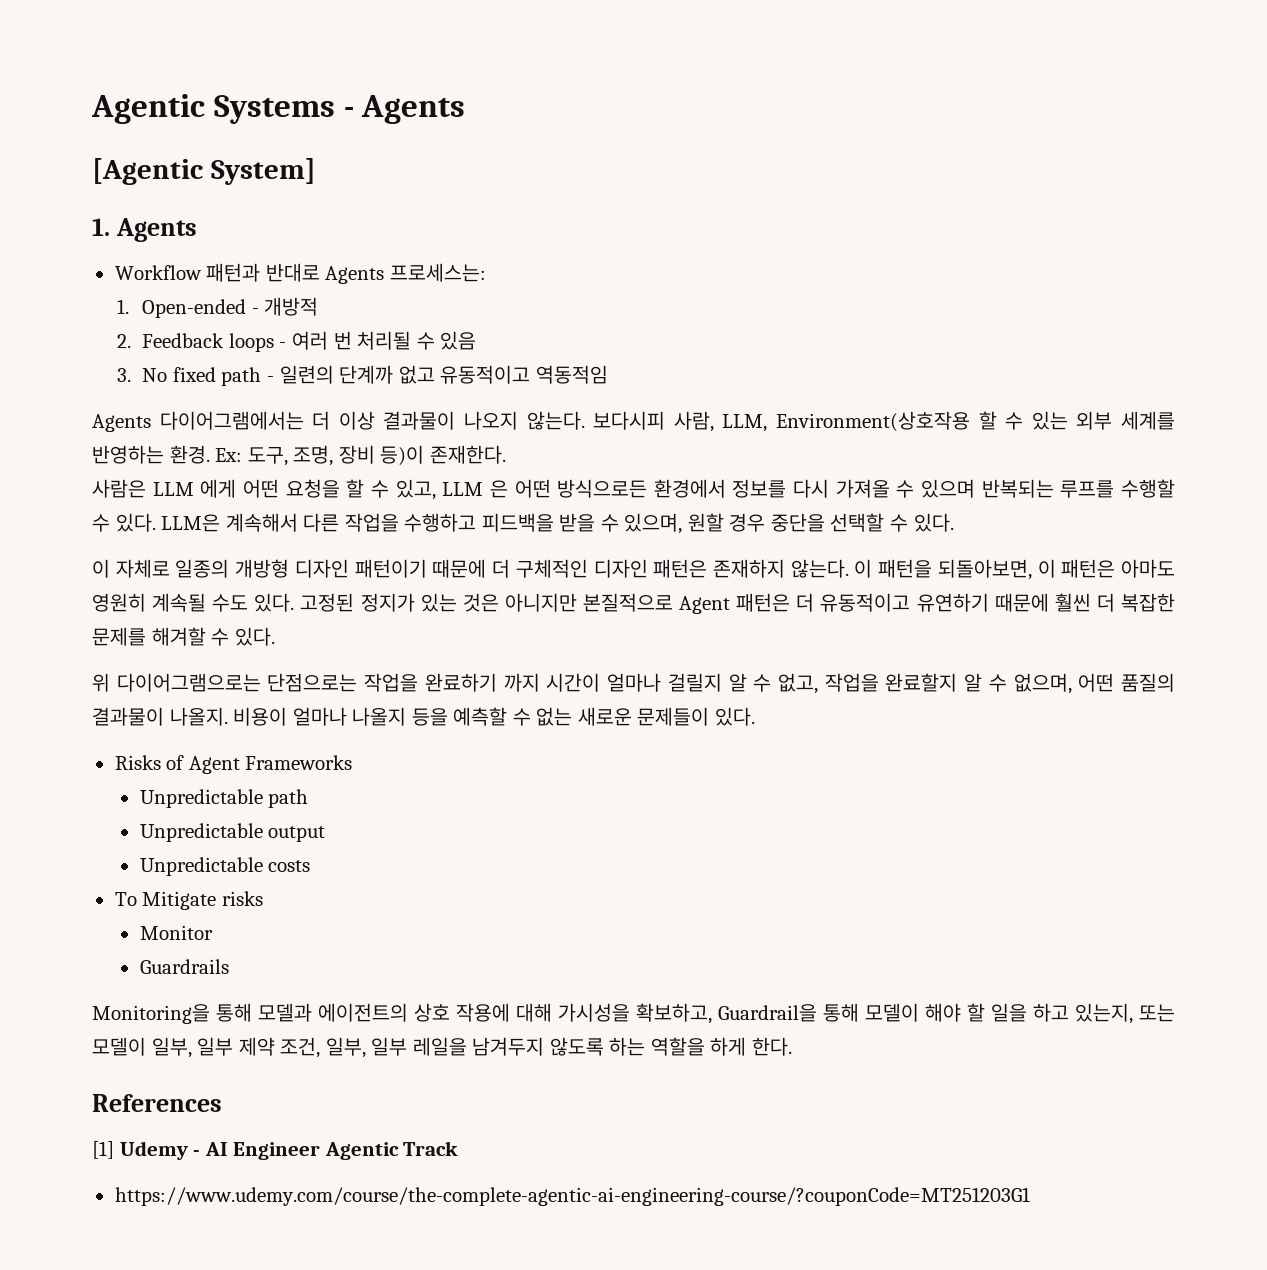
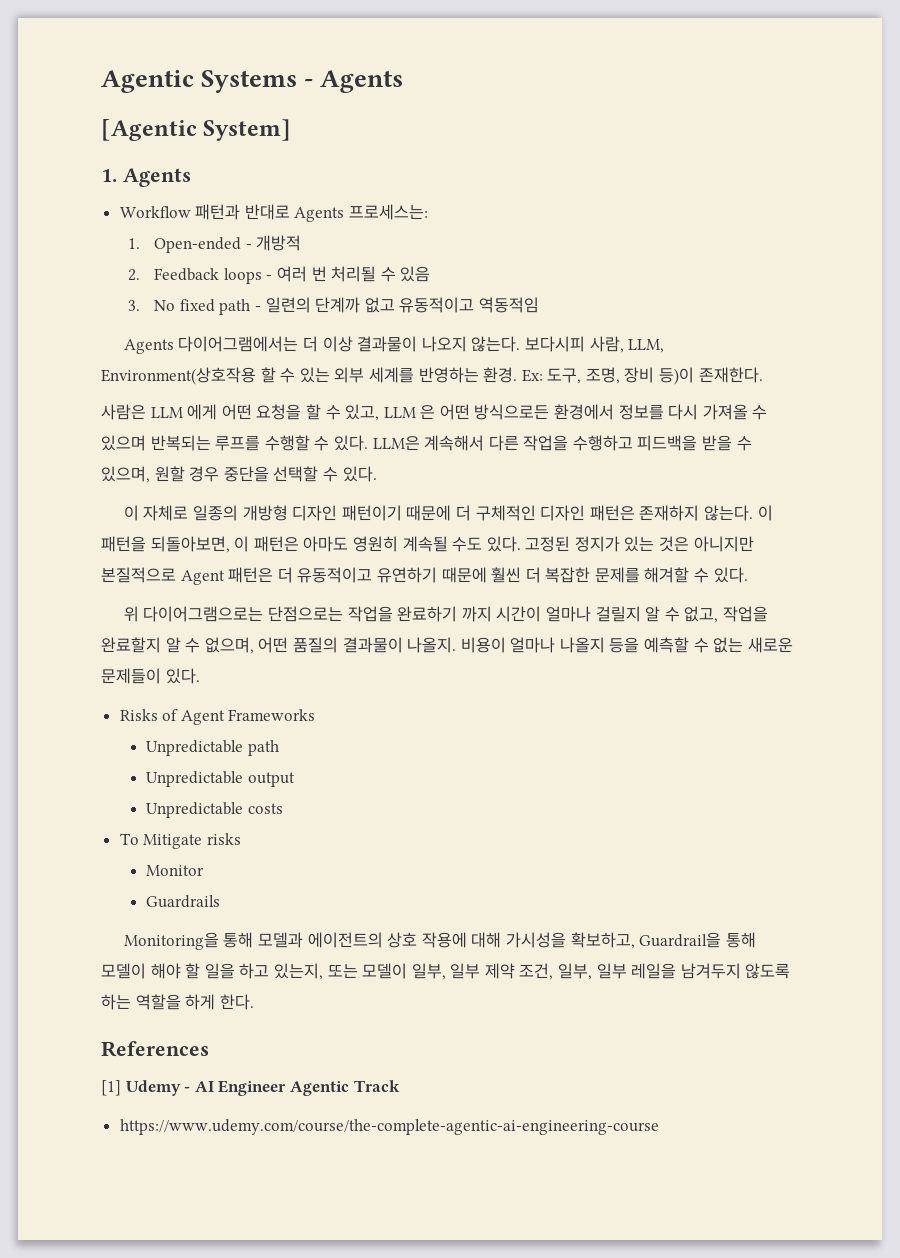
- https://www.udemy.com/course/the-complete-agentic-ai-engineering-course/?couponCode=MT251203G1
+ https://www.udemy.com/course/the-complete-agentic-ai-engineering-course

